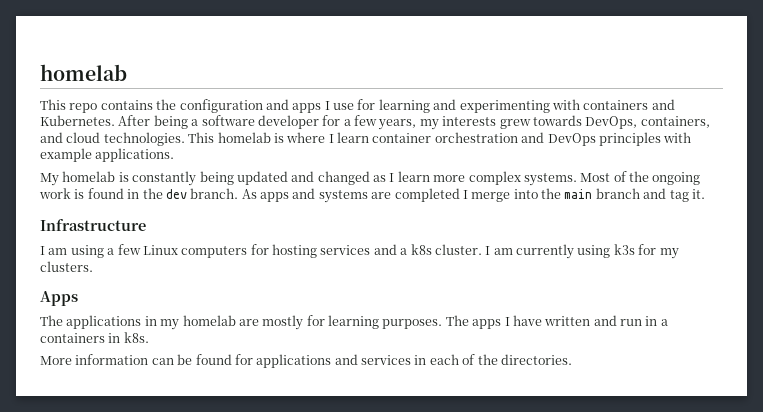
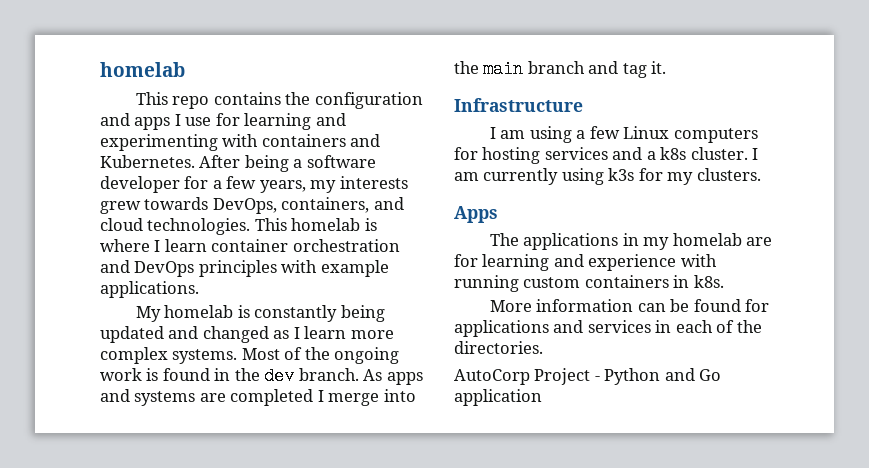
- The applications in my homelab are mostly for learning purposes. The apps I have written and run in a containers in k8s.
+ The applications in my homelab are for learning and experience with running custom containers in k8s.
+ AutoCorp Project - Python and Go application

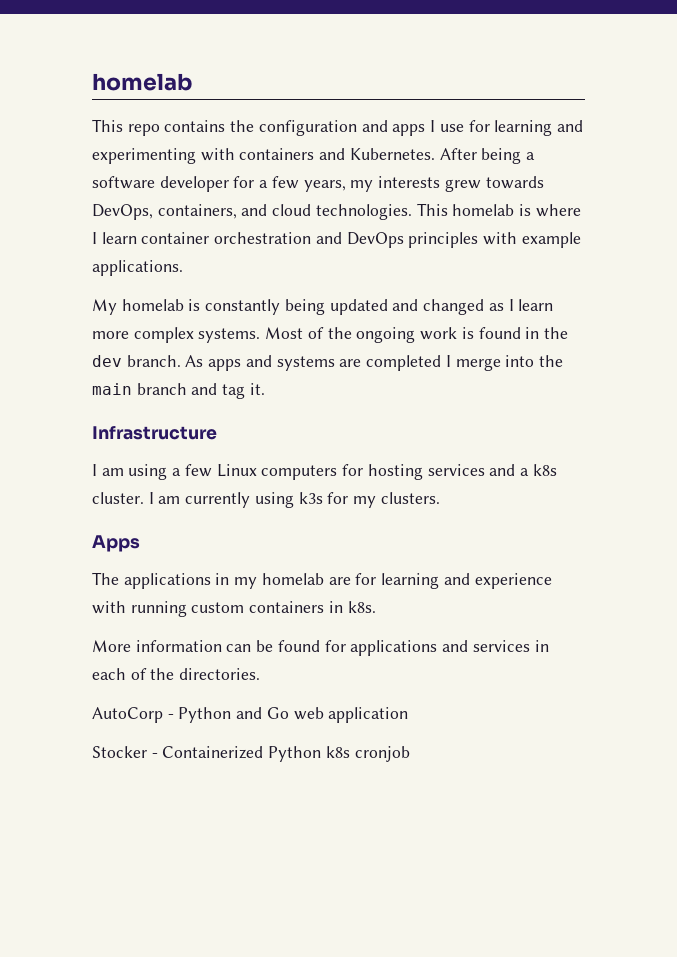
- AutoCorp Project - Python and Go application
+ AutoCorp - Python and Go web application
+ Stocker - Containerized Python k8s cronjob

